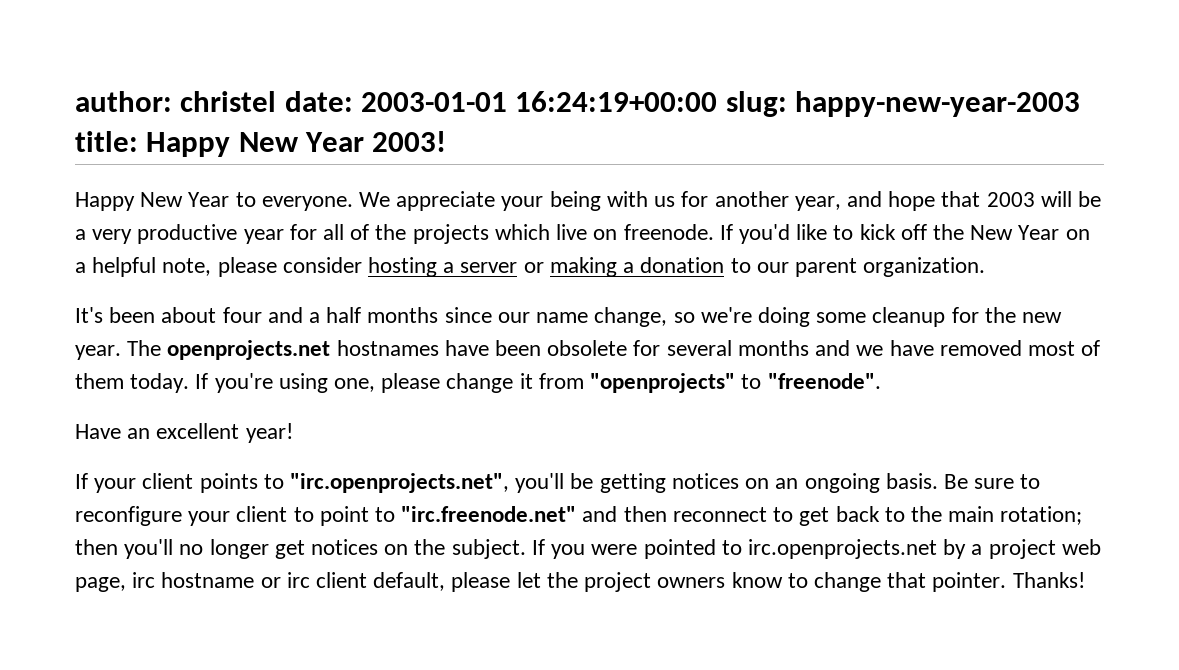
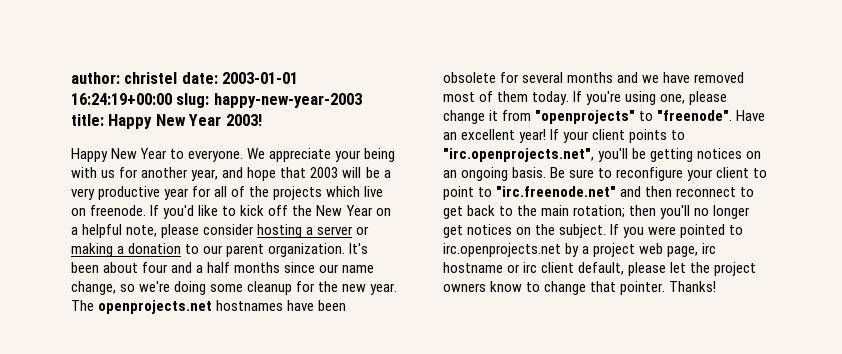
- If you'd like to kick off the New Year on a helpful note, please consider hosting a server or making a donation to our parent organization.
- It's been about four and a half months since our name change, so we're doing some cleanup for the new year.
+ If you'd like to kick off the New Year on a helpful note, please consider hosting a server or making a donation to our parent organization. It's been about four and a half months since our name change, so we're doing some cleanup for the new year.
- If you're using one, please change it from "openprojects" to "freenode".
- Have an excellent year!
- If your client points to "irc.openprojects.net", you'll be getting notices on an ongoing basis.
+ If you're using one, please change it from "openprojects" to "freenode". Have an excellent year! If your client points to "irc.openprojects.net", you'll be getting notices on an ongoing basis.

